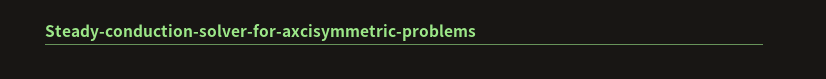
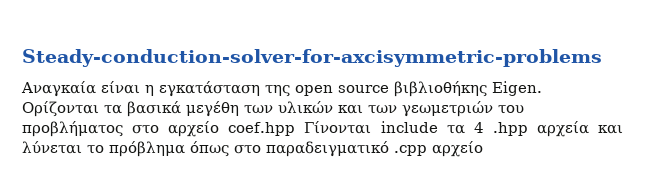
+ Αναγκαία είναι η εγκατάσταση της open source βιβλιοθήκης Eigen. Oρίζονται τα βασικά μεγέθη των υλικών και των γεωμετριών του προβλήματος στο αρχείο coef.hpp Γίνονται include τα 4 .hpp αρχεία και λύνεται το πρόβλημα όπως στο παραδειγματικό .cpp αρχείο

